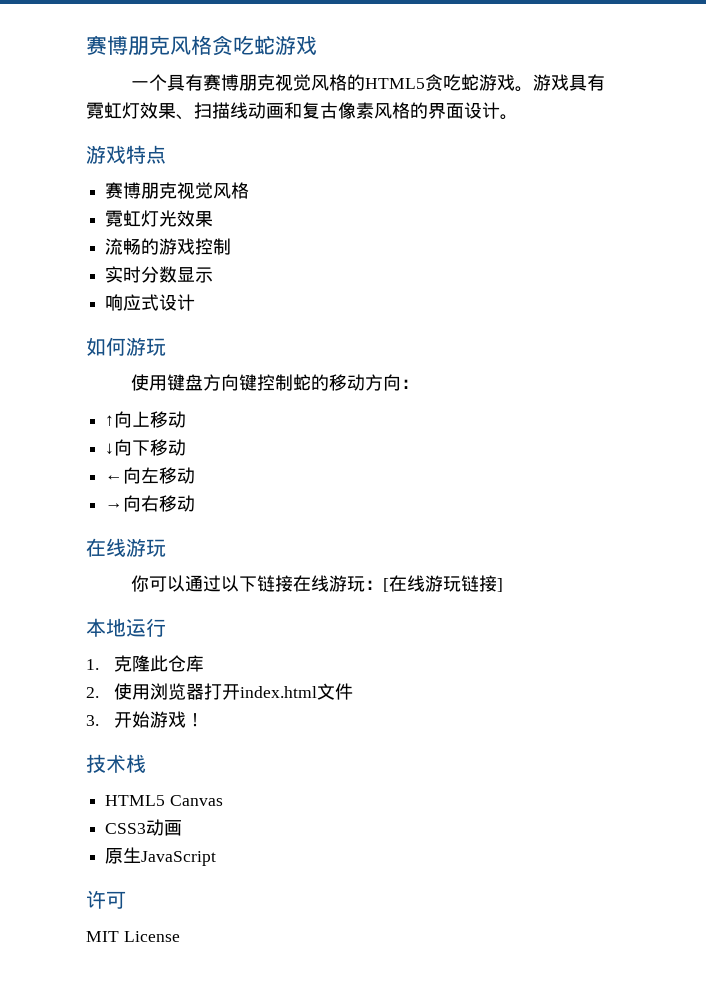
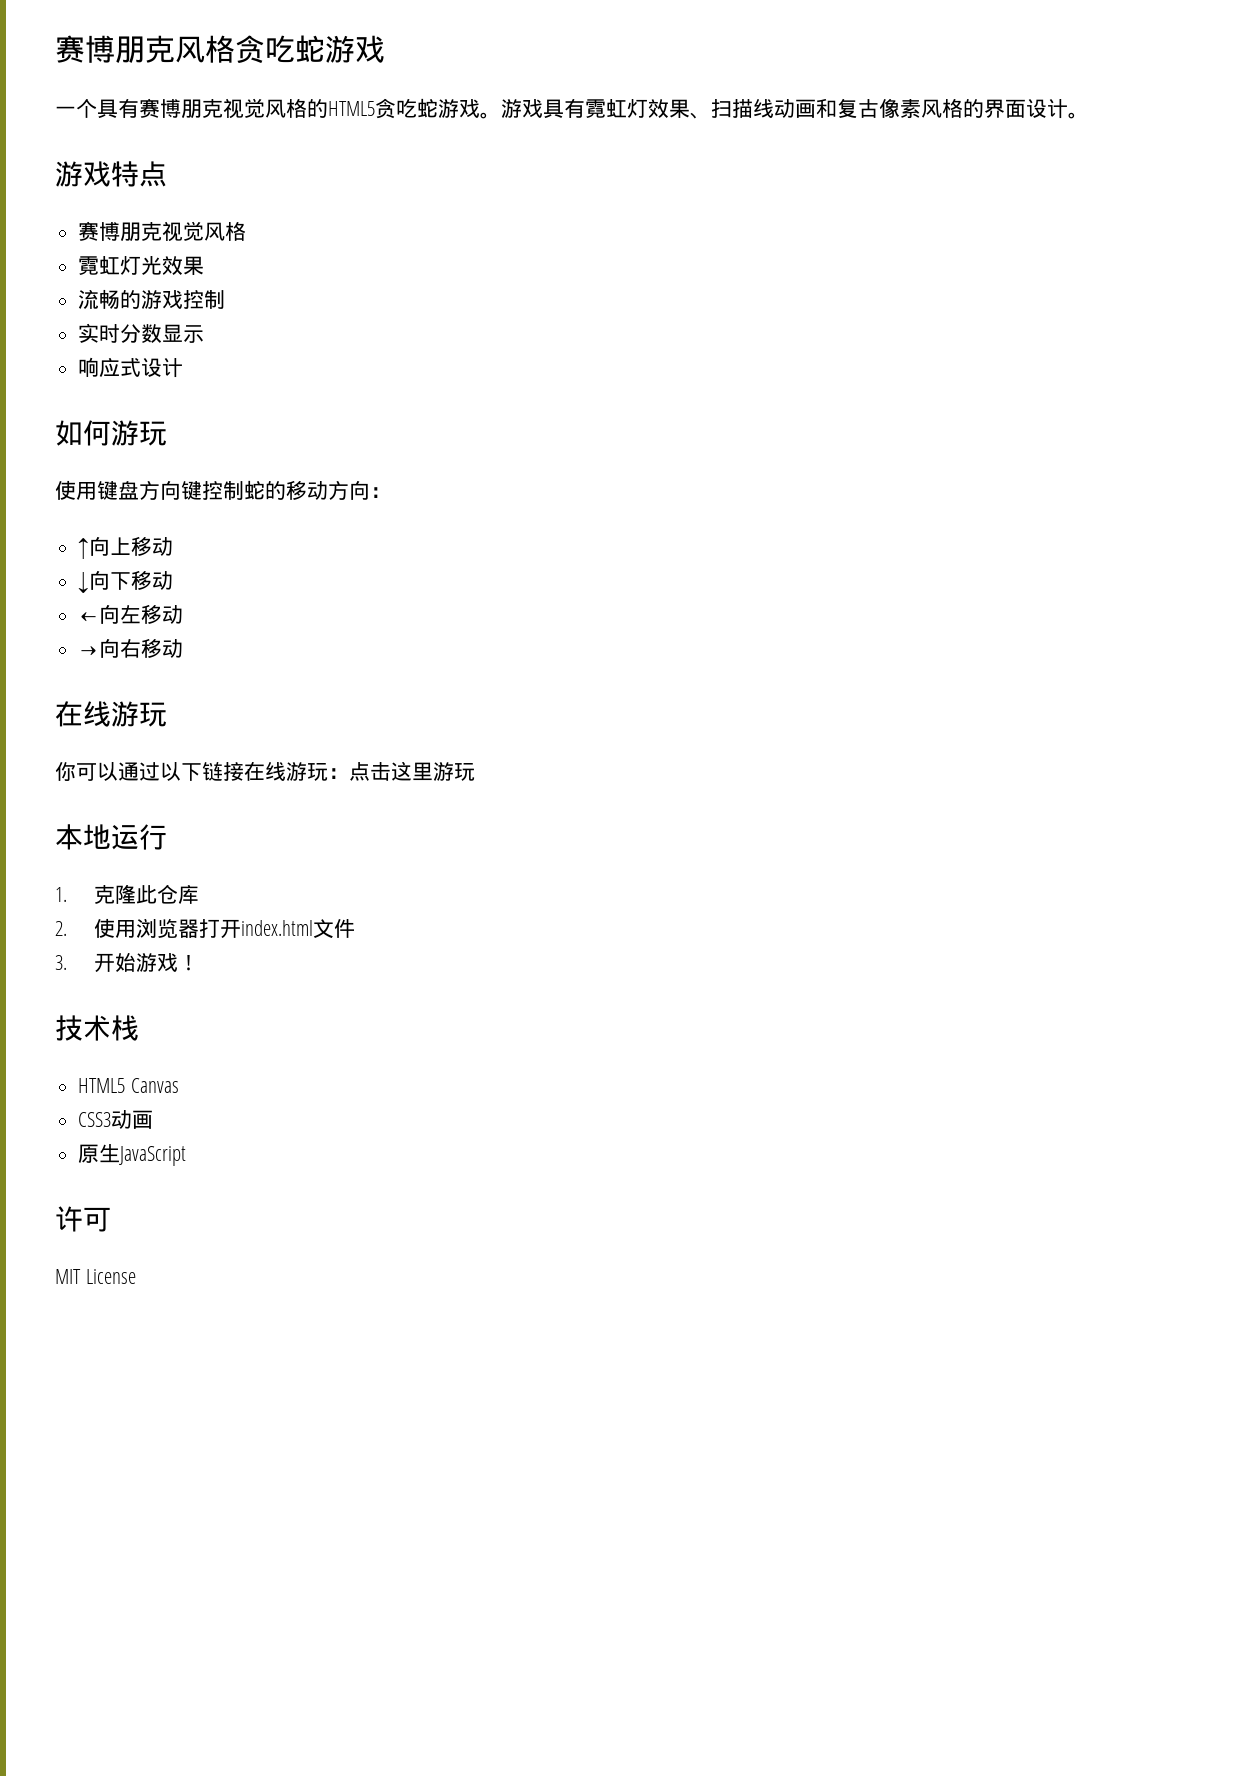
- 你可以通过以下链接在线游玩：[在线游玩链接]
+ 你可以通过以下链接在线游玩：点击这里游玩

